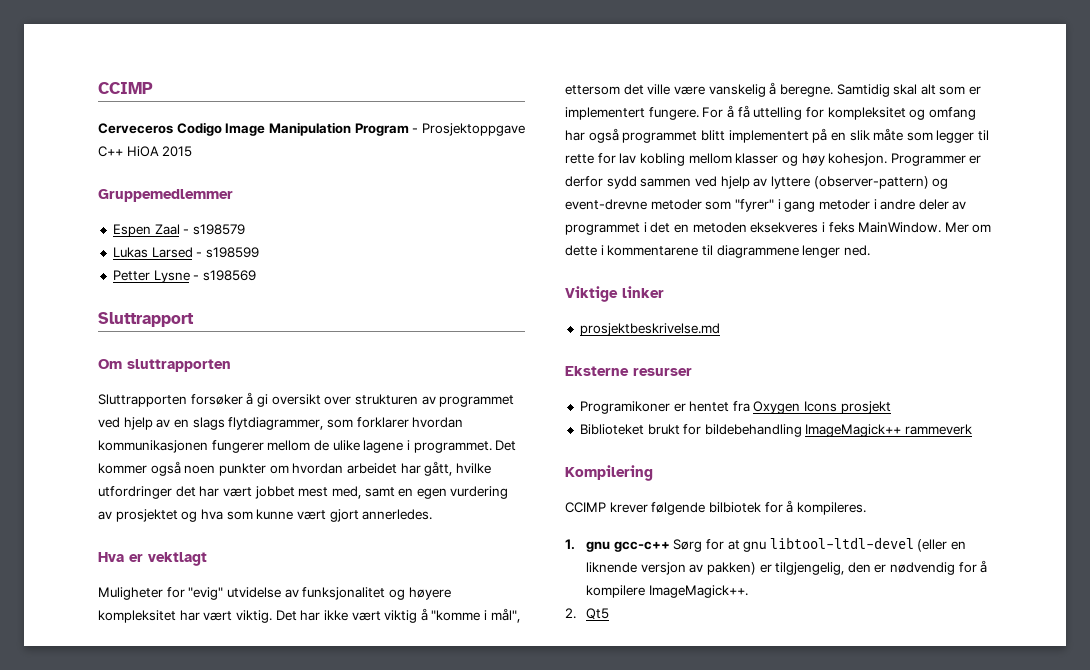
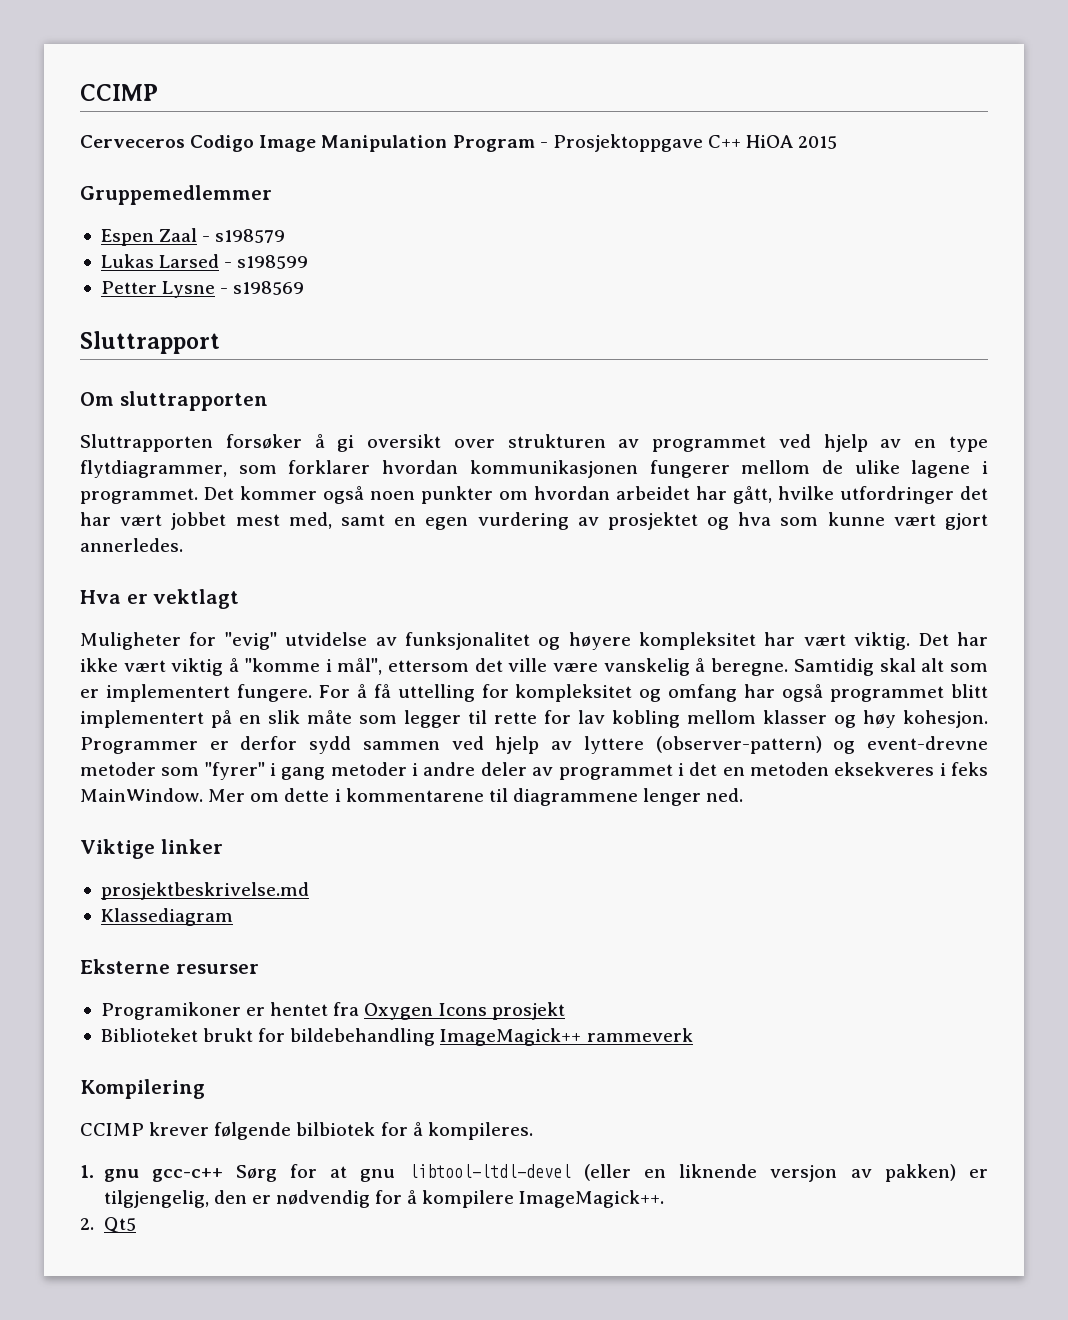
- Sluttrapporten forsøker å gi oversikt over strukturen av programmet ved hjelp av en slags flytdiagrammer, som forklarer hvordan kommunikasjonen fungerer mellom de ulike lagene i programmet.
+ Sluttrapporten forsøker å gi oversikt over strukturen av programmet ved hjelp av en type flytdiagrammer, som forklarer hvordan kommunikasjonen fungerer mellom de ulike lagene i programmet.
+ Klassediagram

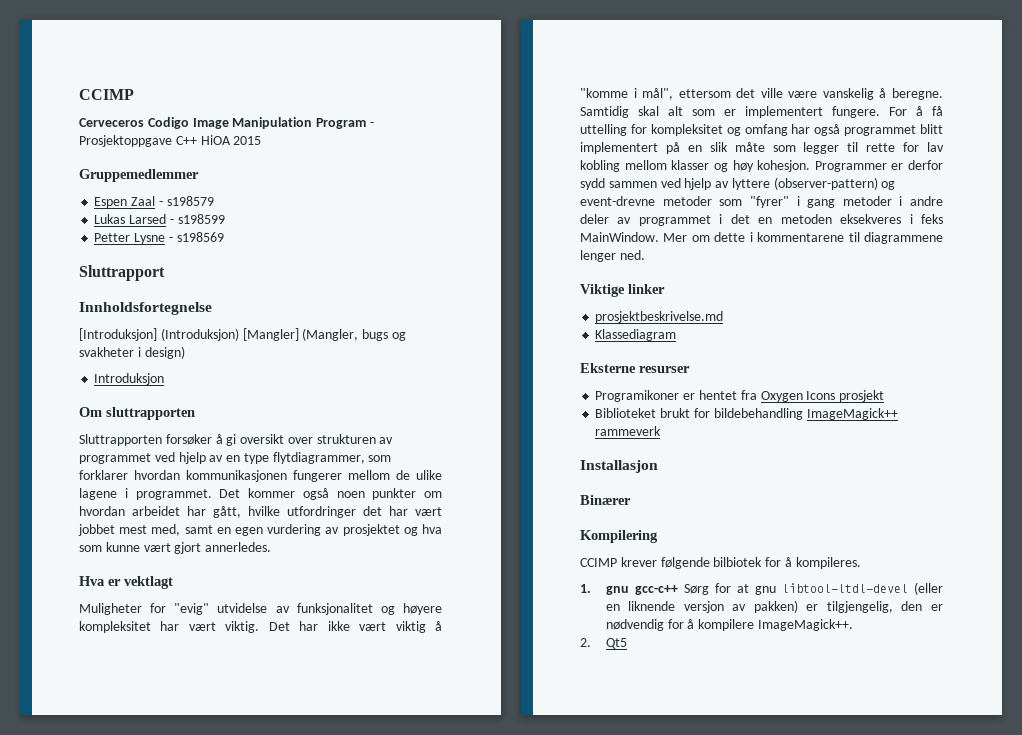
+ Innholdsfortegnelse
+ [Introduksjon] (Introduksjon) [Mangler] (Mangler, bugs og svakheter i design)
+ Introduksjon
+ Installasjon
+ Binærer

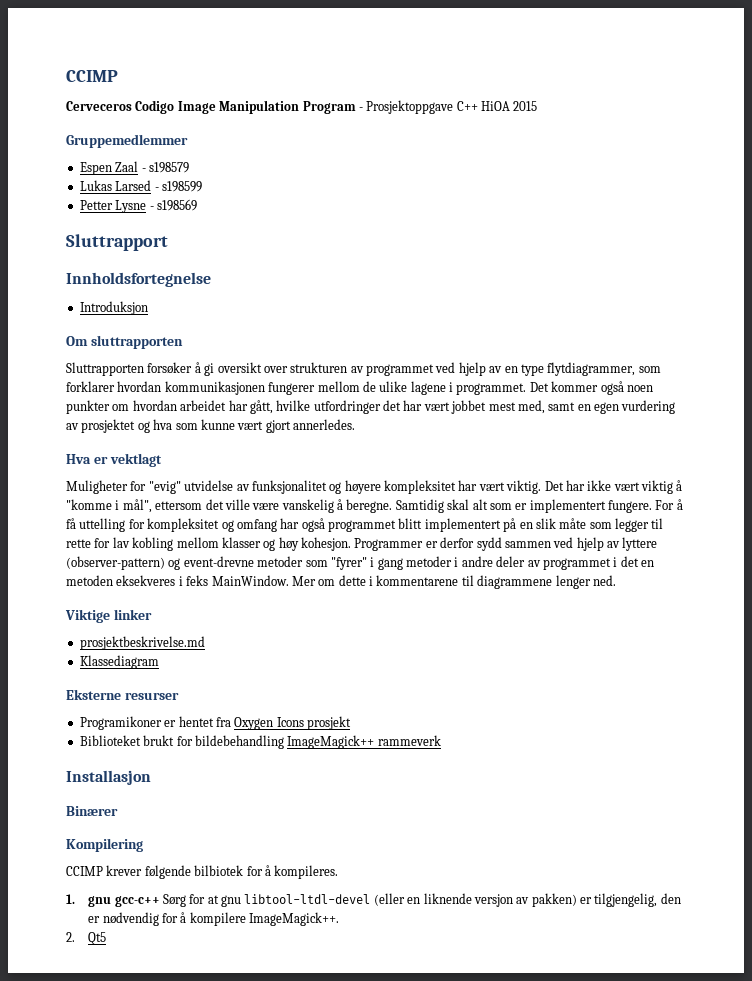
- [Introduksjon] (Introduksjon) [Mangler] (Mangler, bugs og svakheter i design)

